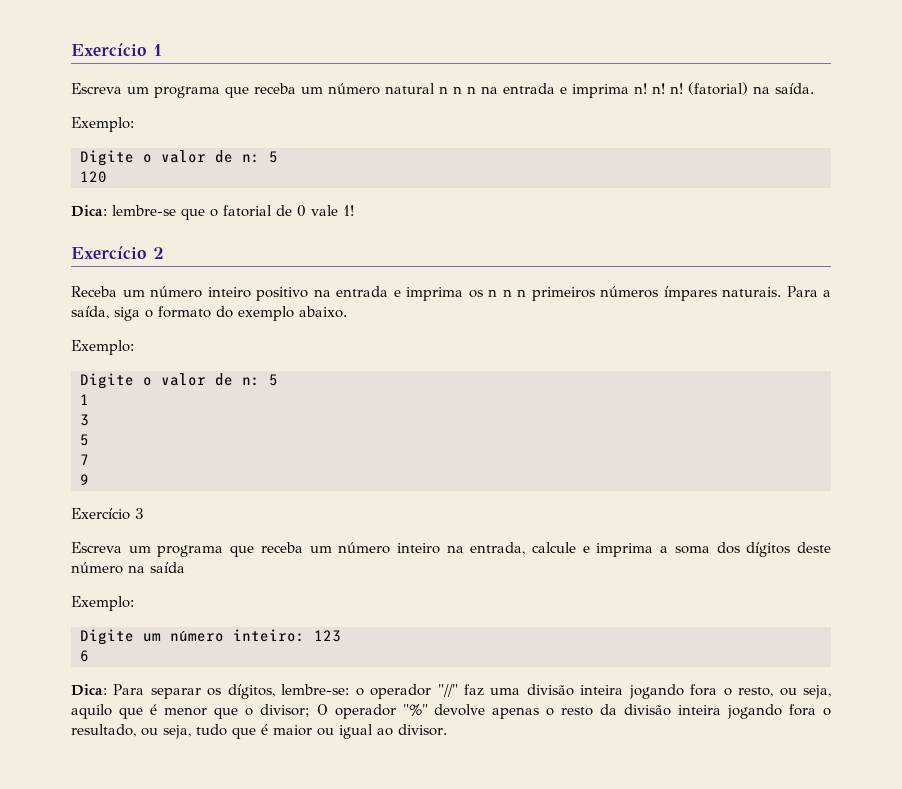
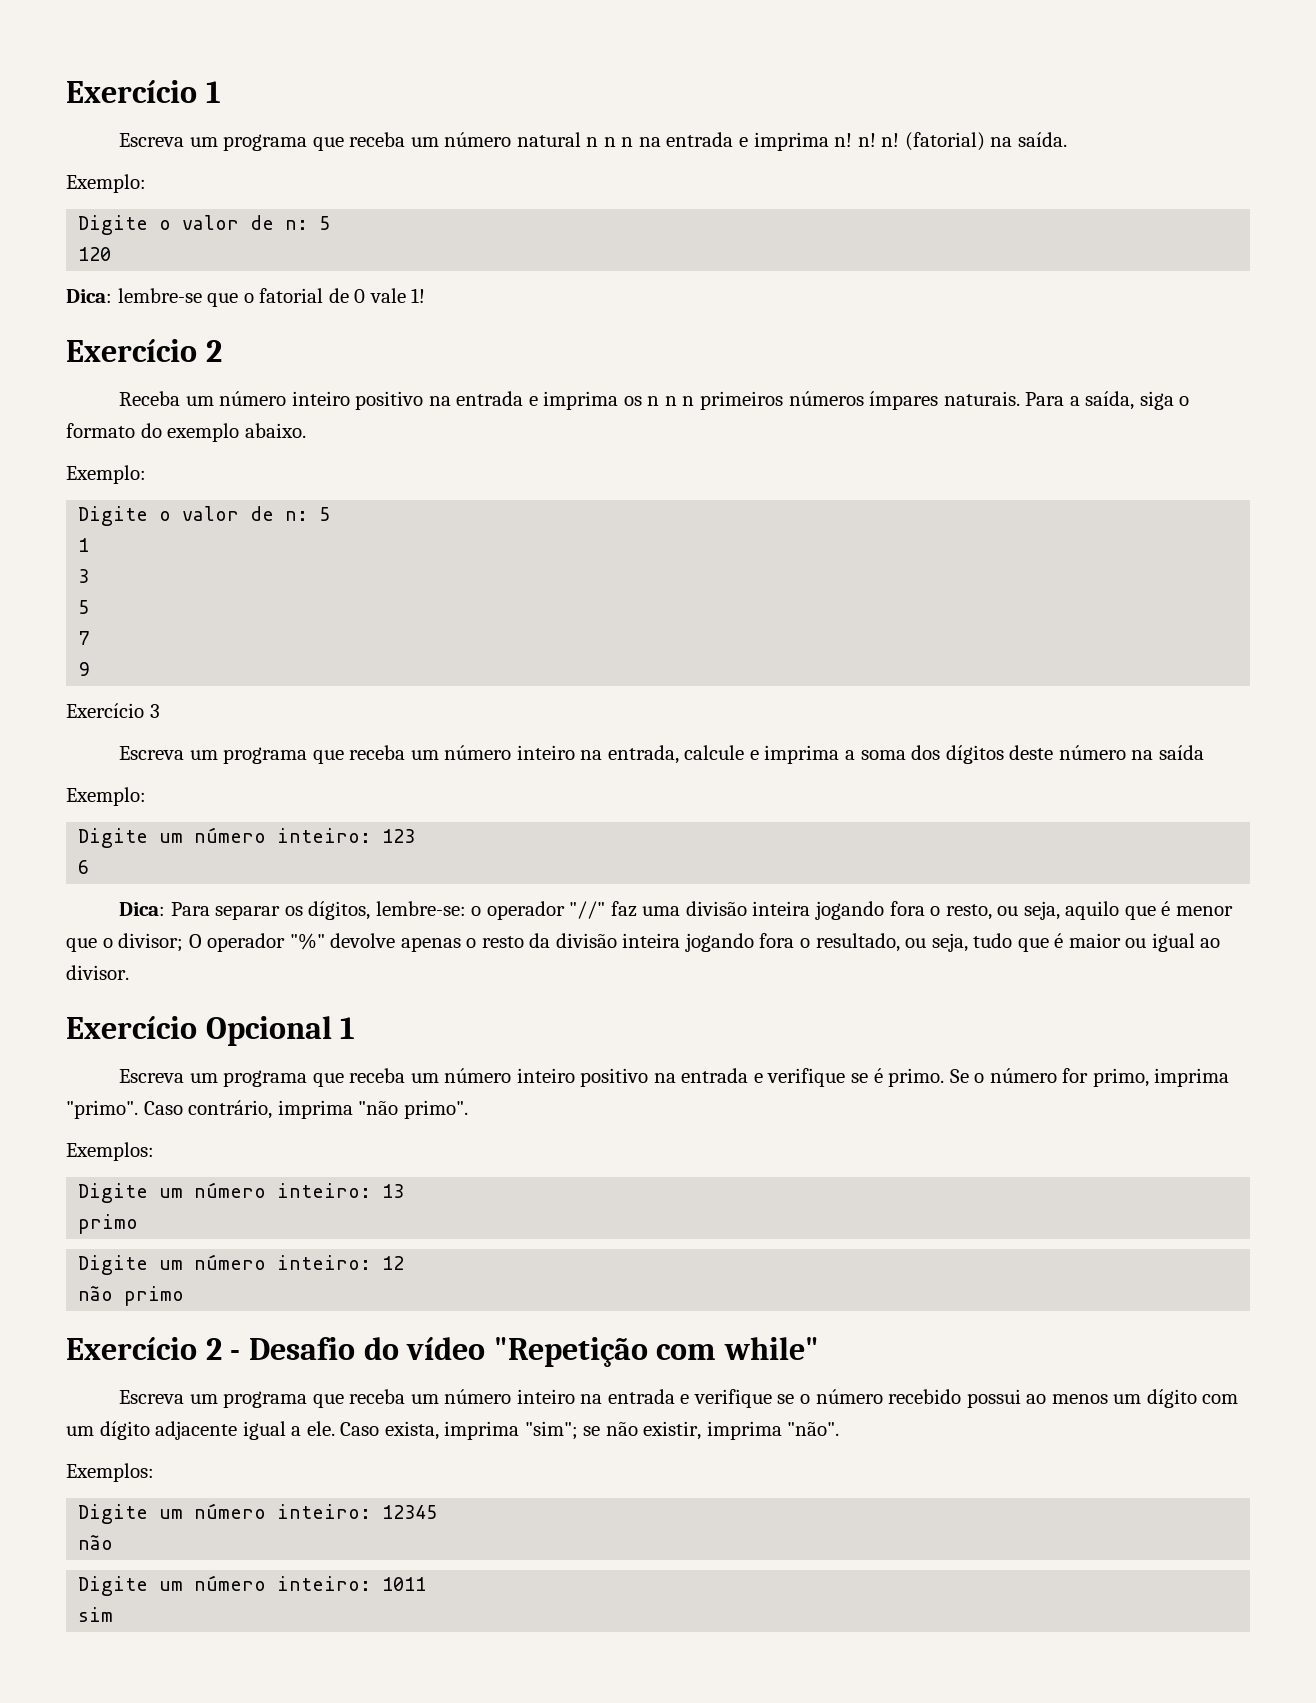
+ Exercício Opcional 1
+ Escreva um programa que receba um número inteiro positivo na entrada e verifique se é primo. Se o número for primo, imprima "primo". Caso contrário, imprima "não primo".
+ Exemplos:
+ Digite um número inteiro: 13
+ primo
+ Digite um número inteiro: 12
+ não primo
+ Exercício 2 - Desafio do vídeo "Repetição com while"
+ Escreva um programa que receba um número inteiro na entrada e verifique se o número recebido possui ao menos um dígito com um dígito adjacente igual a ele. Caso exista, imprima "sim"; se não existir, imprima "não".
+ Exemplos:
+ Digite um número inteiro: 12345
+ não
+ Digite um número inteiro: 1011
+ sim

